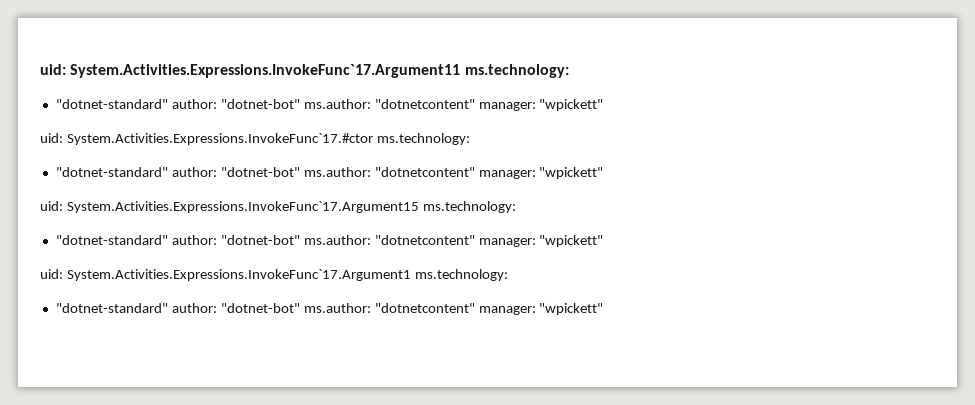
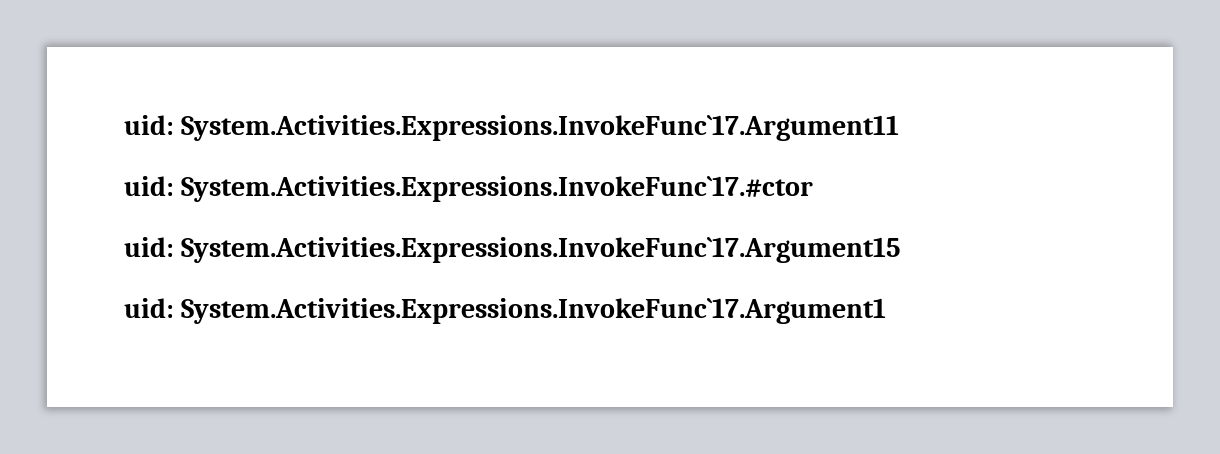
- uid: System.Activities.Expressions.InvokeFunc`17.Argument11 ms.technology:
- "dotnet-standard" author: "dotnet-bot" ms.author: "dotnetcontent" manager: "wpickett"
- uid: System.Activities.Expressions.InvokeFunc`17.#ctor ms.technology:
- "dotnet-standard" author: "dotnet-bot" ms.author: "dotnetcontent" manager: "wpickett"
- uid: System.Activities.Expressions.InvokeFunc`17.Argument15 ms.technology:
- "dotnet-standard" author: "dotnet-bot" ms.author: "dotnetcontent" manager: "wpickett"
- uid: System.Activities.Expressions.InvokeFunc`17.Argument1 ms.technology:
- "dotnet-standard" author: "dotnet-bot" ms.author: "dotnetcontent" manager: "wpickett"
+ uid: System.Activities.Expressions.InvokeFunc`17.Argument11
+ uid: System.Activities.Expressions.InvokeFunc`17.#ctor
+ uid: System.Activities.Expressions.InvokeFunc`17.Argument15
+ uid: System.Activities.Expressions.InvokeFunc`17.Argument1

